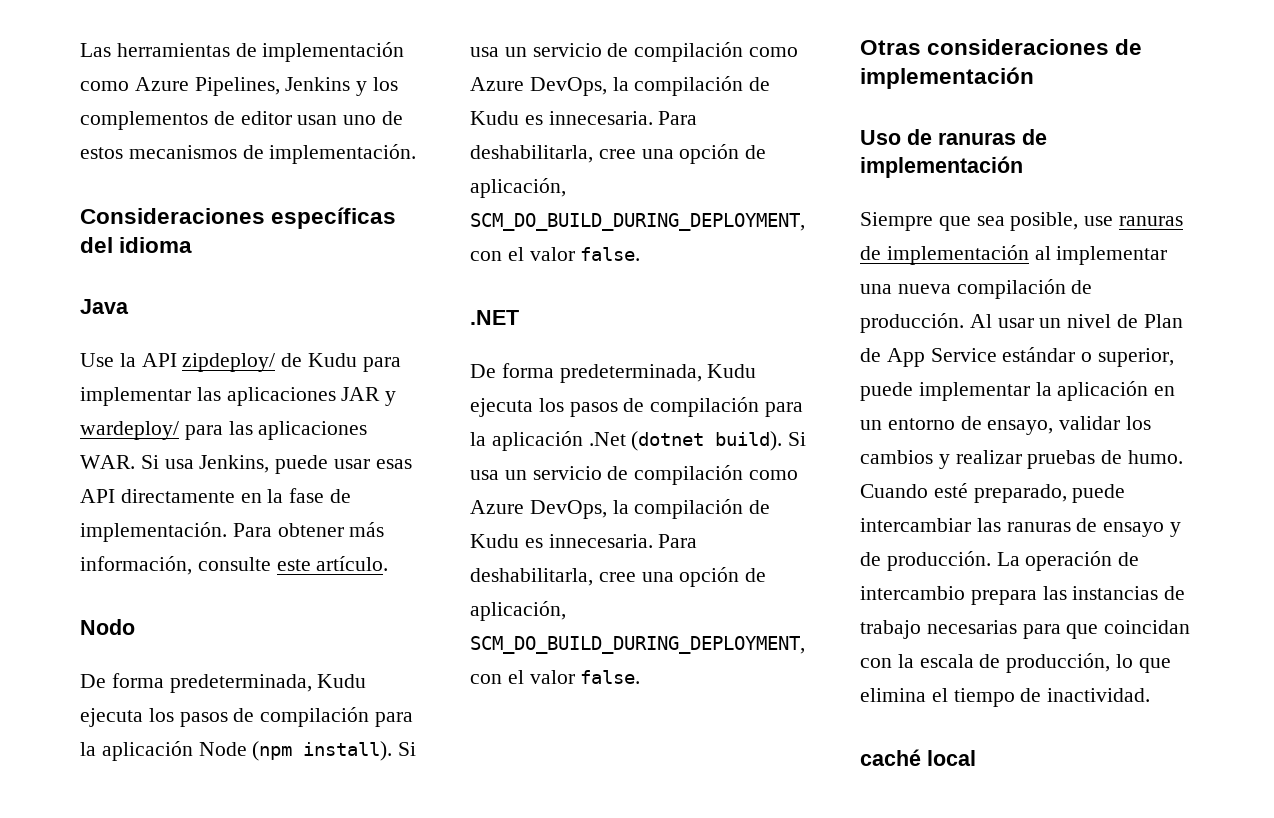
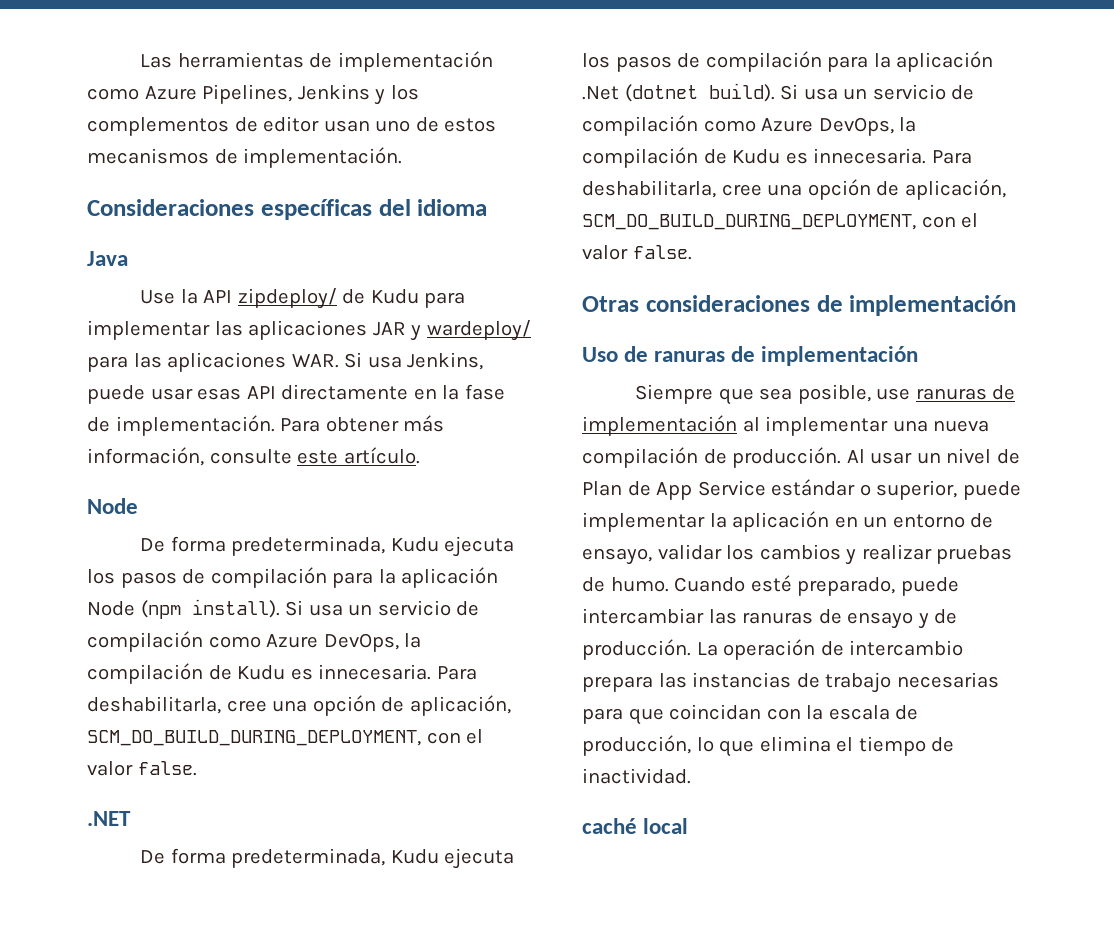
  Para obtener más información, consulte este artículo.
- Nodo
+ Node

